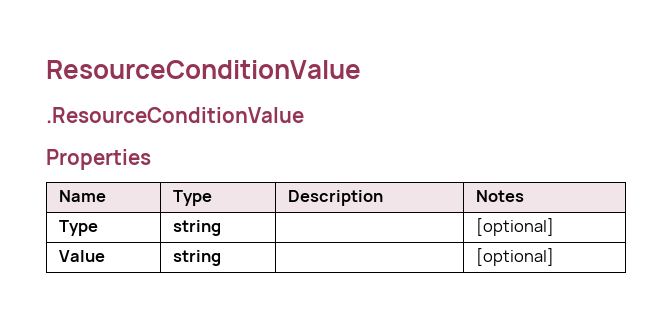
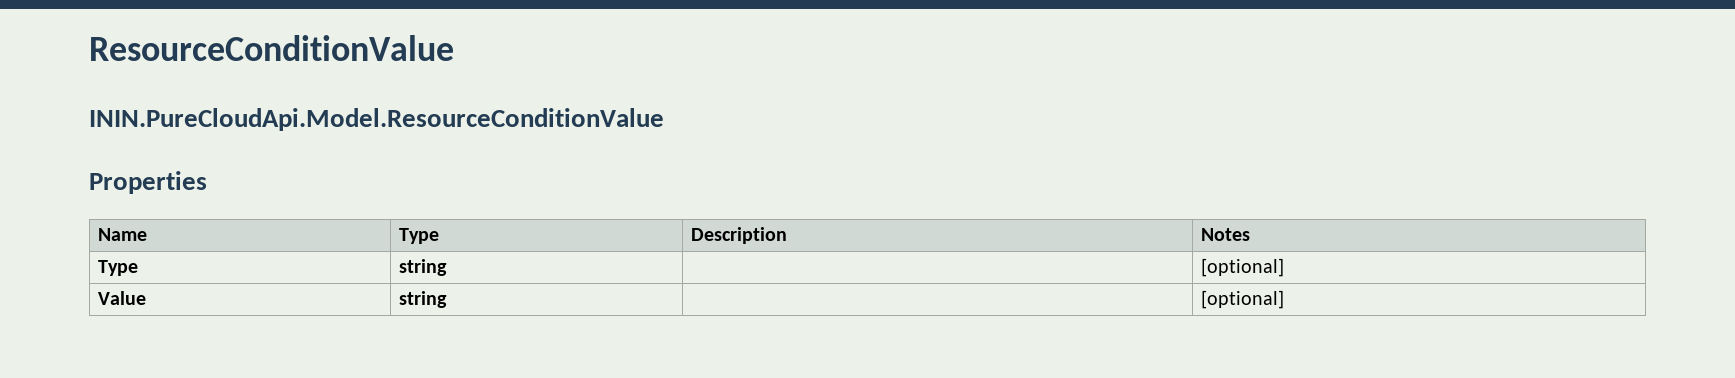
- .ResourceConditionValue
+ ININ.PureCloudApi.Model.ResourceConditionValue

